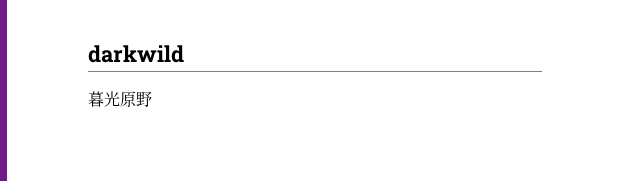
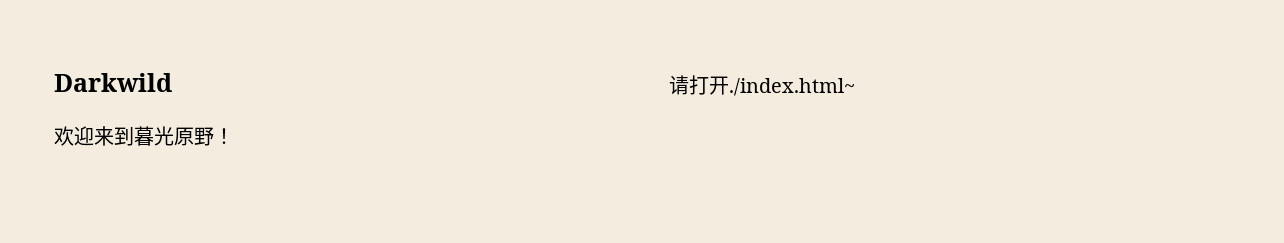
- darkwild
- 暮光原野
+ Darkwild
+ 欢迎来到暮光原野！
+ 请打开./index.html~

